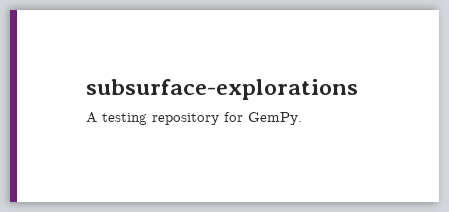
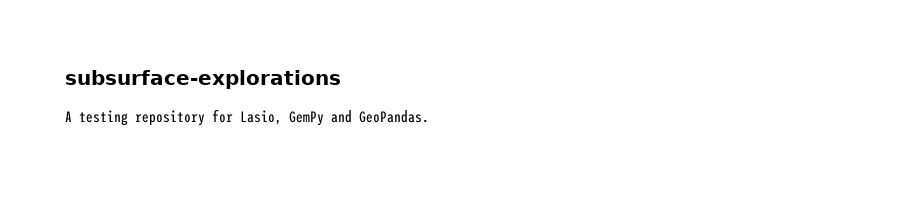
- A testing repository for GemPy.
+ A testing repository for Lasio, GemPy and GeoPandas.

